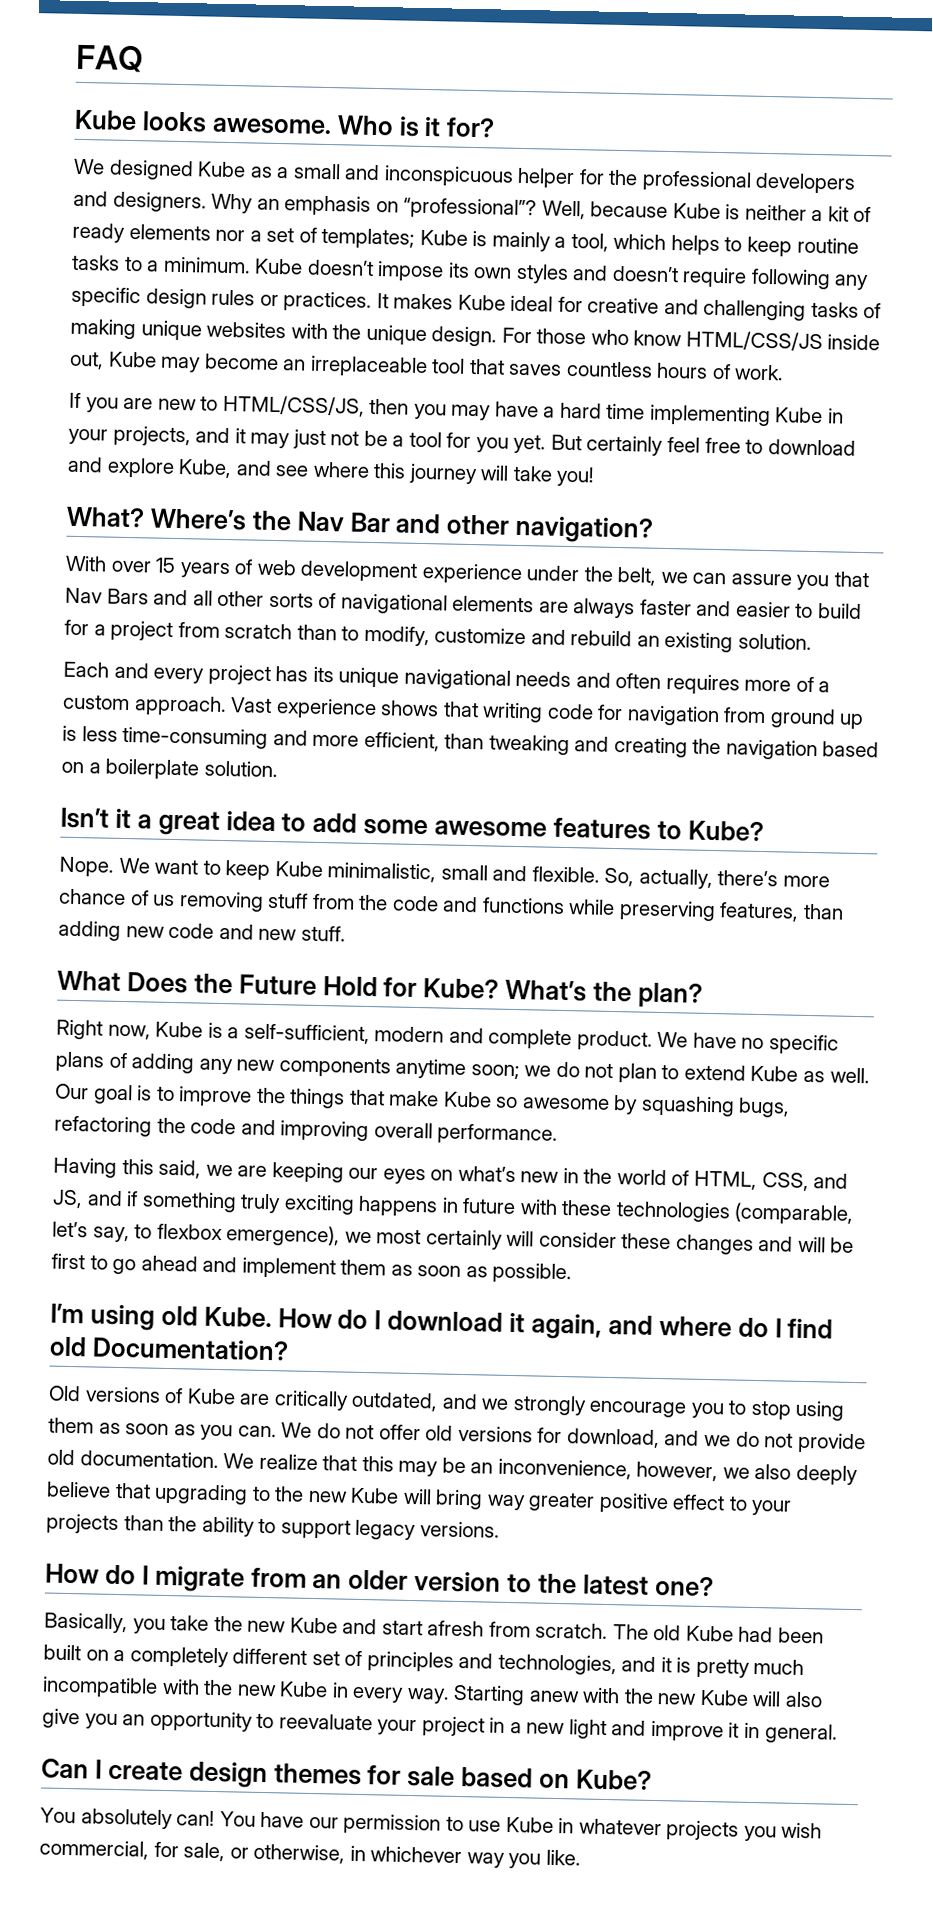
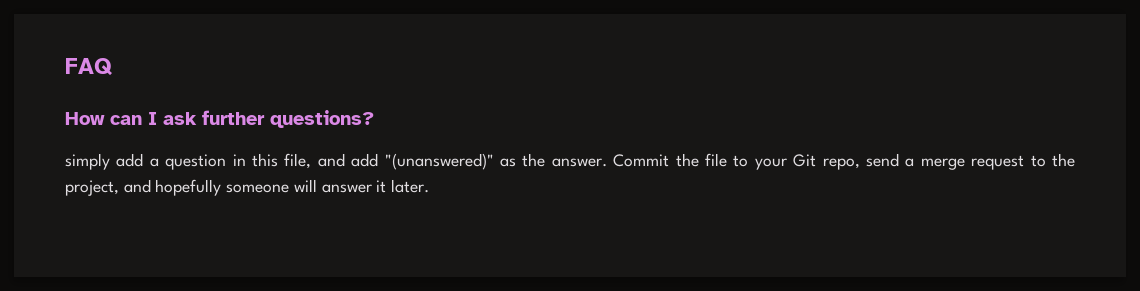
- Kube looks awesome. Who is it for?
- We designed Kube as a small and inconspicuous helper for the professional developers and designers. Why an emphasis on “professional”? Well, because Kube is neither a kit of ready elements nor a set of templates; Kube is mainly a tool, which helps to keep routine tasks to a minimum. Kube doesn’t impose its own styles and doesn’t require following any specific design rules or practices. It makes Kube ideal for creative and challenging tasks of making unique websites with the unique design. For those who know HTML/CSS/JS inside out, Kube may become an irreplaceable tool that saves countless hours of work.
- If you are new to HTML/CSS/JS, then you may have a hard time implementing Kube in your projects, and it may just not be a tool for you yet. But certainly feel free to download and explore Kube, and see where this journey will take you!
- What? Where’s the Nav Bar and other navigation?
- With over 15 years of web development experience under the belt, we can assure you that Nav Bars and all other sorts of navigational elements are always faster and easier to build for a project from scratch than to modify, customize and rebuild an existing solution.
- Each and every project has its unique navigational needs and often requires more of a custom approach. Vast experience shows that writing code for navigation from ground up is less time-consuming and more efficient, than tweaking and creating the navigation based on a boilerplate solution.
- Isn’t it a great idea to add some awesome features to Kube?
- Nope. We want to keep Kube minimalistic, small and flexible. So, actually, there’s more chance of us removing stuff from the code and functions while preserving features, than adding new code and new stuff.
- What Does the Future Hold for Kube? What’s the plan?
- Right now, Kube is a self-sufficient, modern and complete product. We have no specific plans of adding any new components anytime soon; we do not plan to extend Kube as well. Our goal is to improve the things that make Kube so awesome by squashing bugs, refactoring the code and improving overall performance.
- Having this said, we are keeping our eyes on what’s new in the world of HTML, CSS, and JS, and if something truly exciting happens in future with these technologies (comparable, let’s say, to flexbox emergence), we most certainly will consider these changes and will be first to go ahead and implement them as soon as possible.
- I’m using old Kube. How do I download it again, and where do I find old Documentation?
- Old versions of Kube are critically outdated, and we strongly encourage you to stop using them as soon as you can. We do not offer old versions for download, and we do not provide old documentation. We realize that this may be an inconvenience, however, we also deeply believe that upgrading to the new Kube will bring way greater positive effect to your projects than the ability to support legacy versions.
- How do I migrate from an older version to the latest one?
- Basically, you take the new Kube and start afresh from scratch. The old Kube had been built on a completely different set of principles and technologies, and it is pretty much incompatible with the new Kube in every way. Starting anew with the new Kube will also give you an opportunity to reevaluate your project in a new light and improve it in general.
- Can I create design themes for sale based on Kube?
- You absolutely can! You have our permission to use Kube in whatever projects you wish commercial, for sale, or otherwise, in whichever way you like.
+ How can I ask further questions?
+ simply add a question in this file, and add "(unanswered)" as the answer. Commit the file to your Git repo, send a merge request to the project, and hopefully someone will answer it later.

